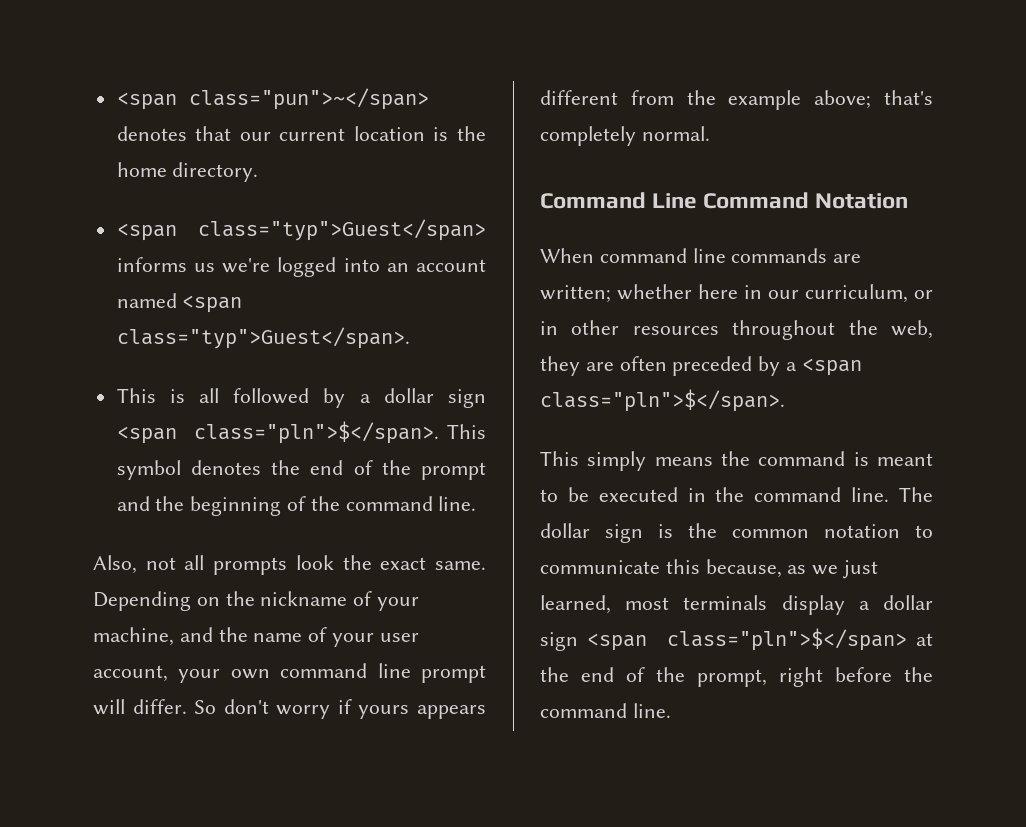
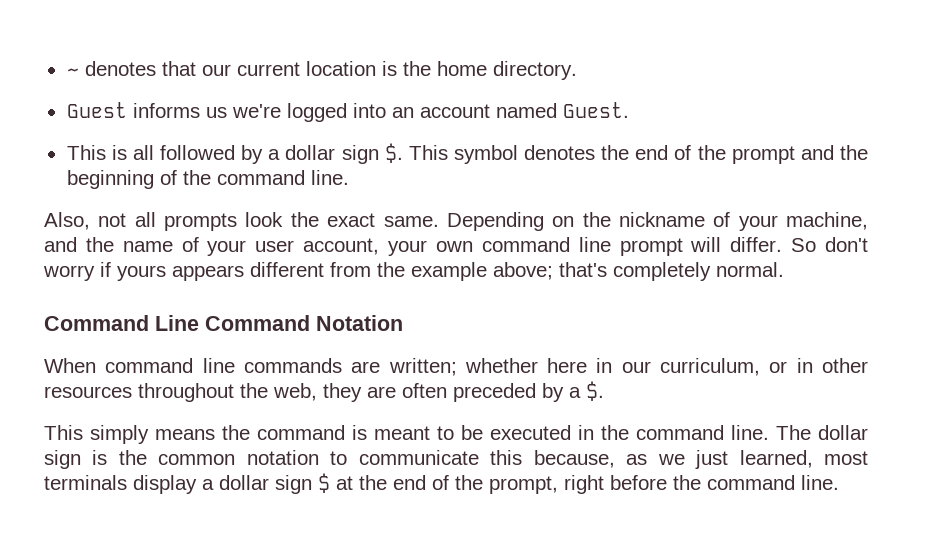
- <span class="pun">~</span> denotes that our current location is the home directory.
+ ~ denotes that our current location is the home directory.
- <span class="typ">Guest</span> informs us we're logged into an account named <span class="typ">Guest</span>.
+ Guest informs us we're logged into an account named Guest.
- This is all followed by a dollar sign <span class="pln">$</span>.
+ This is all followed by a dollar sign $.
- When command line commands are written; whether here in our curriculum, or in other resources throughout the web, they are often preceded by a <span class="pln">$</span>.
+ When command line commands are written; whether here in our curriculum, or in other resources throughout the web, they are often preceded by a $.
- The dollar sign is the common notation to communicate this because, as we just learned, most terminals display a dollar sign <span class="pln">$</span> at the end of the prompt, right before the command line.
+ The dollar sign is the common notation to communicate this because, as we just learned, most terminals display a dollar sign $ at the end of the prompt, right before the command line.

